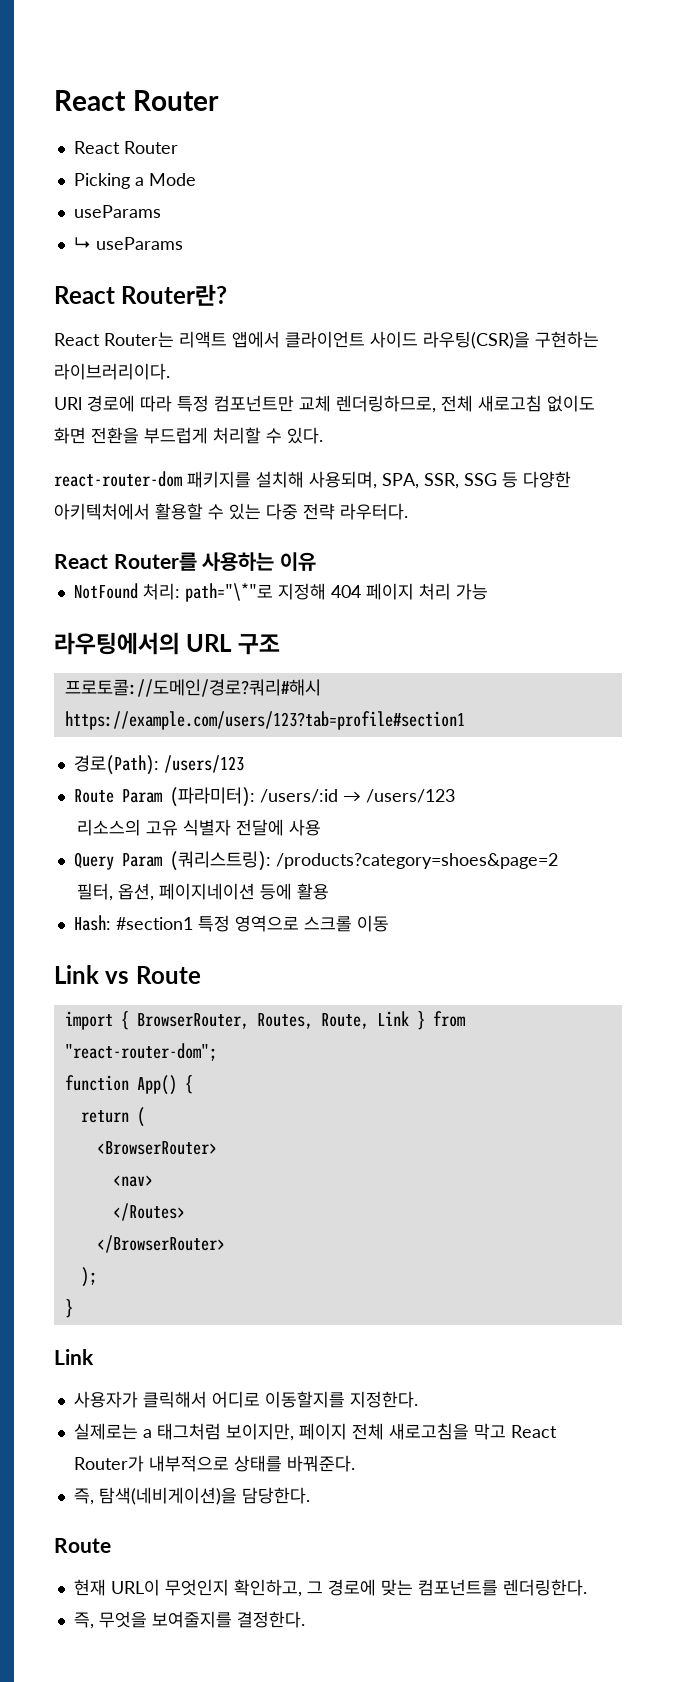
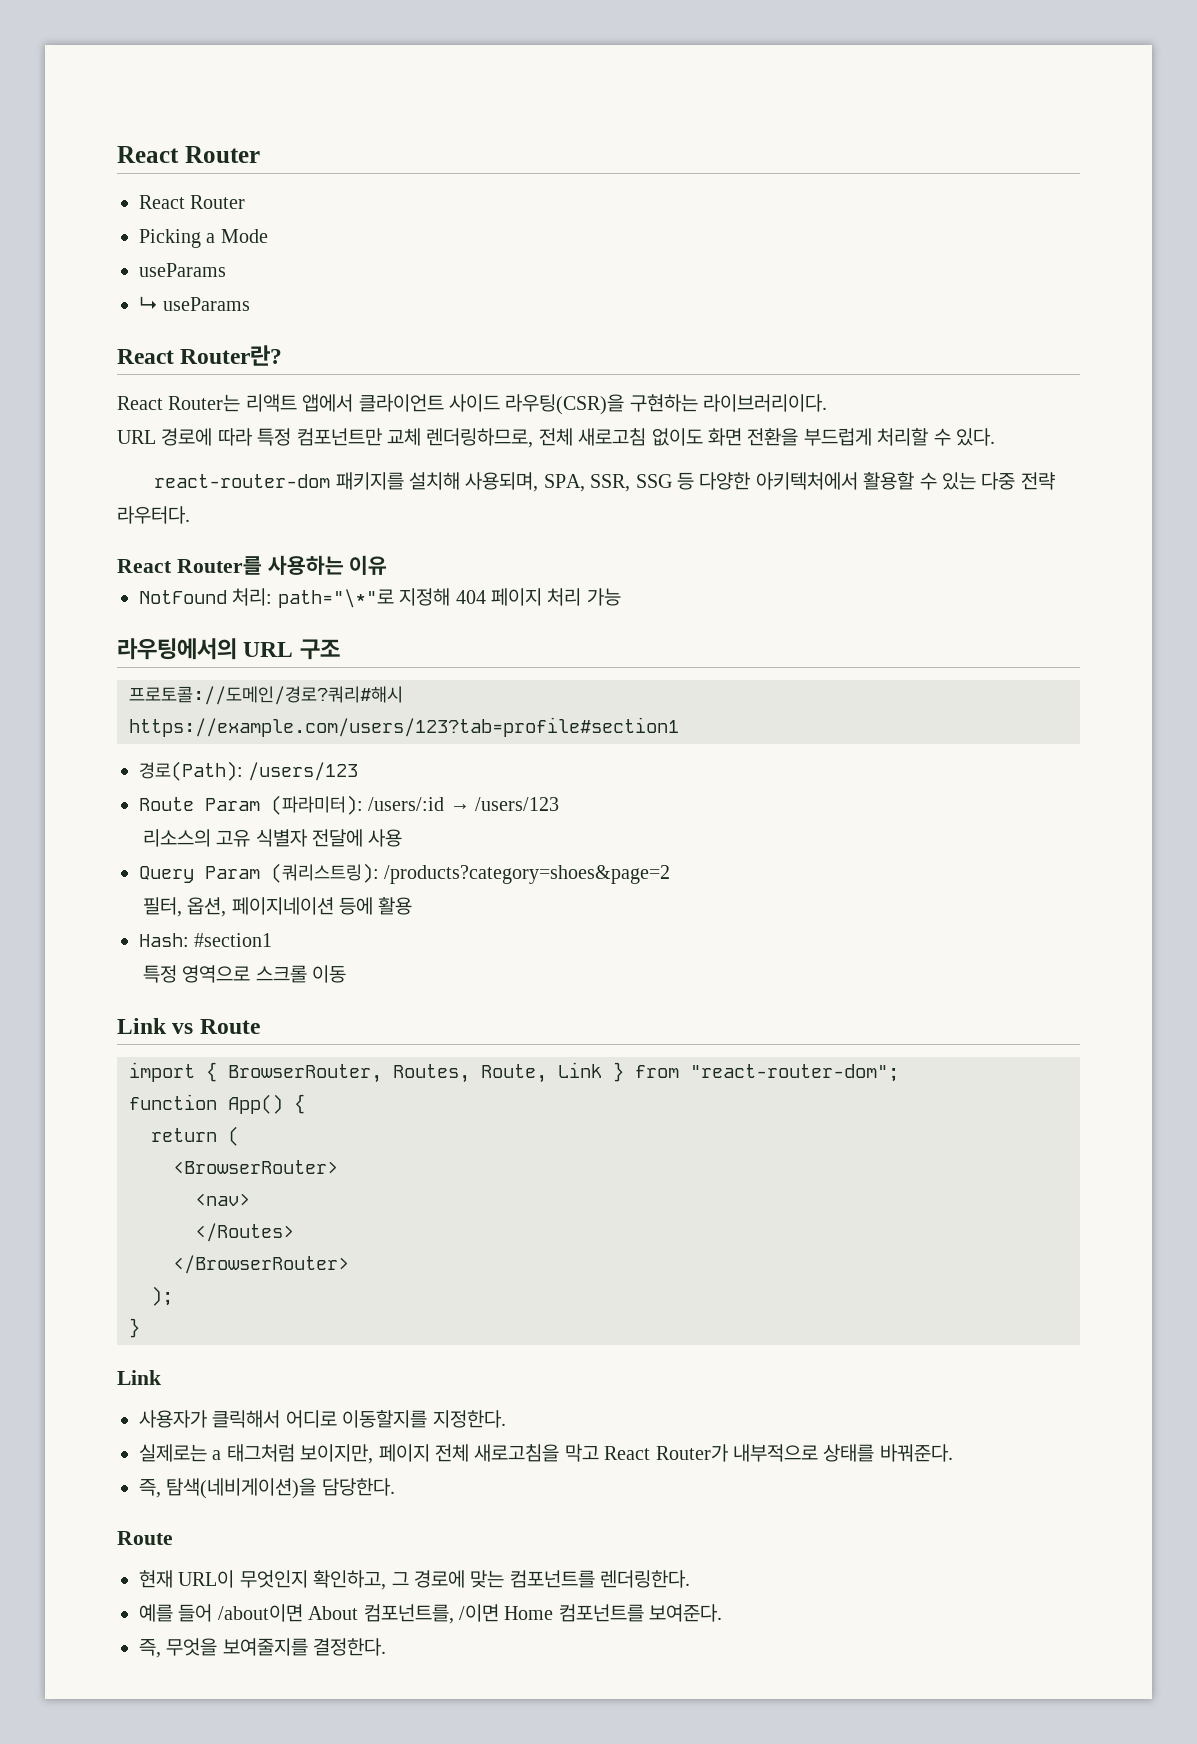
- URl 경로에 따라 특정 컴포넌트만 교체 렌더링하므로, 전체 새로고침 없이도 화면 전환을 부드럽게 처리할 수 있다.
+ URL 경로에 따라 특정 컴포넌트만 교체 렌더링하므로, 전체 새로고침 없이도 화면 전환을 부드럽게 처리할 수 있다.
- Hash: #section1 특정 영역으로 스크롤 이동
+ Hash: #section1
+ 특정 영역으로 스크롤 이동
+ 예를 들어 /about이면 About 컴포넌트를, /이면 Home 컴포넌트를 보여준다.

